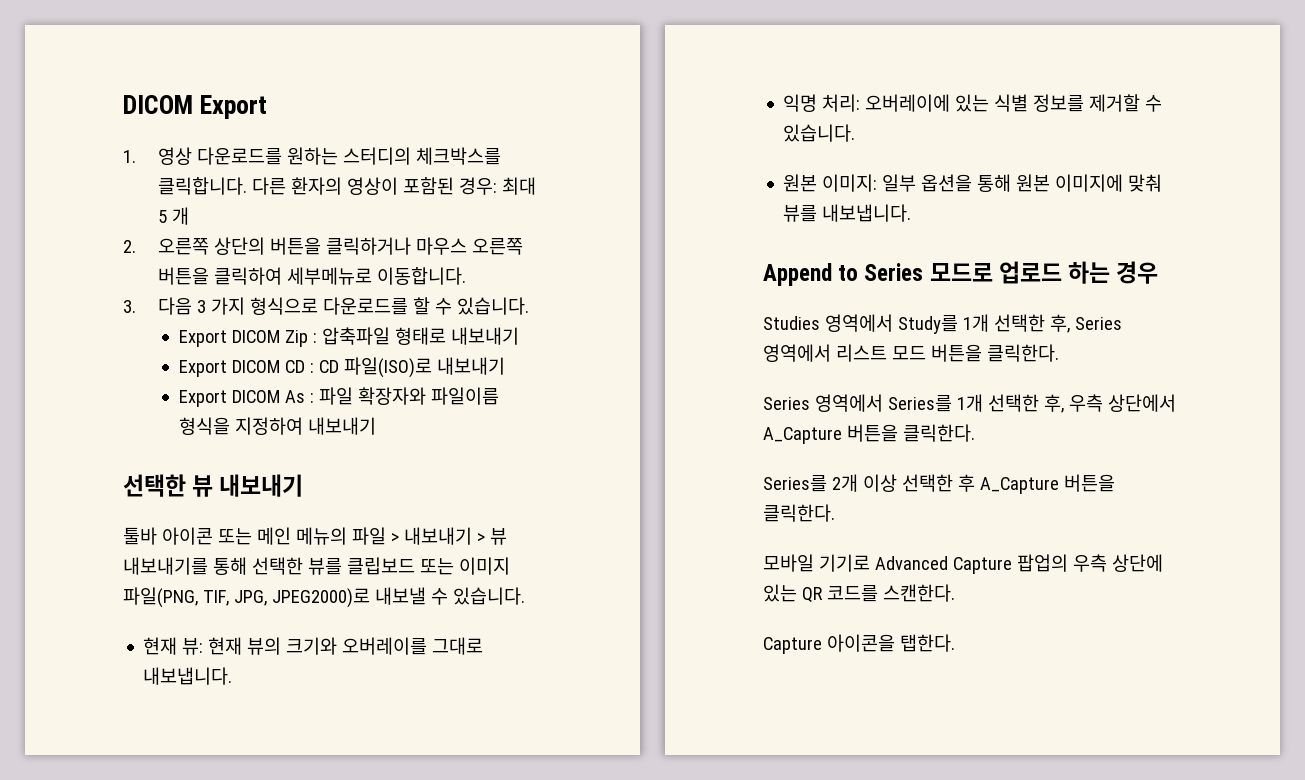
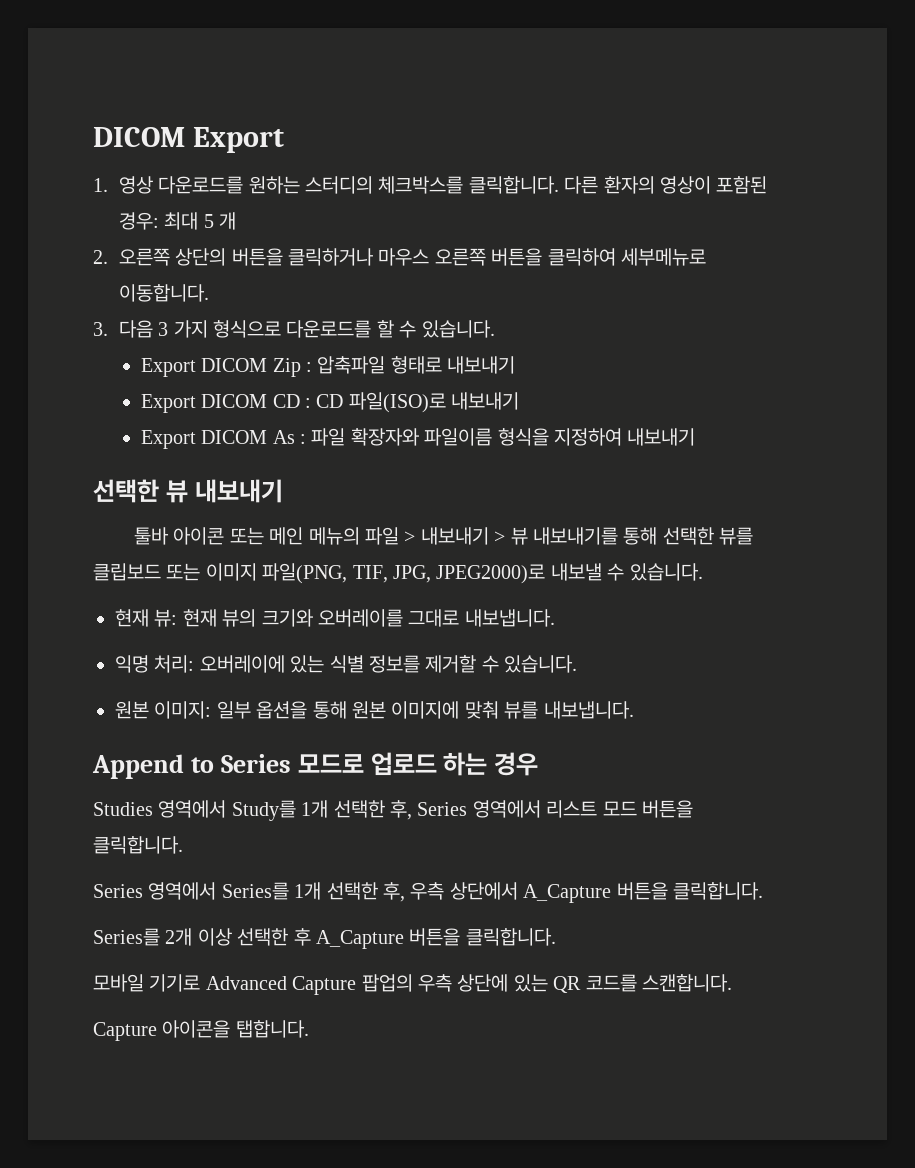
- Studies 영역에서 Study를 1개 선택한 후, Series 영역에서 리스트 모드 버튼을 클릭한다.
+ Studies 영역에서 Study를 1개 선택한 후, Series 영역에서 리스트 모드 버튼을 클릭합니다.
- Series 영역에서 Series를 1개 선택한 후, 우측 상단에서 A_Capture 버튼을 클릭한다.
+ Series 영역에서 Series를 1개 선택한 후, 우측 상단에서 A_Capture 버튼을 클릭합니다.
- Series를 2개 이상 선택한 후 A_Capture 버튼을 클릭한다.
+ Series를 2개 이상 선택한 후 A_Capture 버튼을 클릭합니다.
- 모바일 기기로 Advanced Capture 팝업의 우측 상단에 있는 QR 코드를 스캔한다.
+ 모바일 기기로 Advanced Capture 팝업의 우측 상단에 있는 QR 코드를 스캔합니다.
- Capture 아이콘을 탭한다.
+ Capture 아이콘을 탭합니다.

